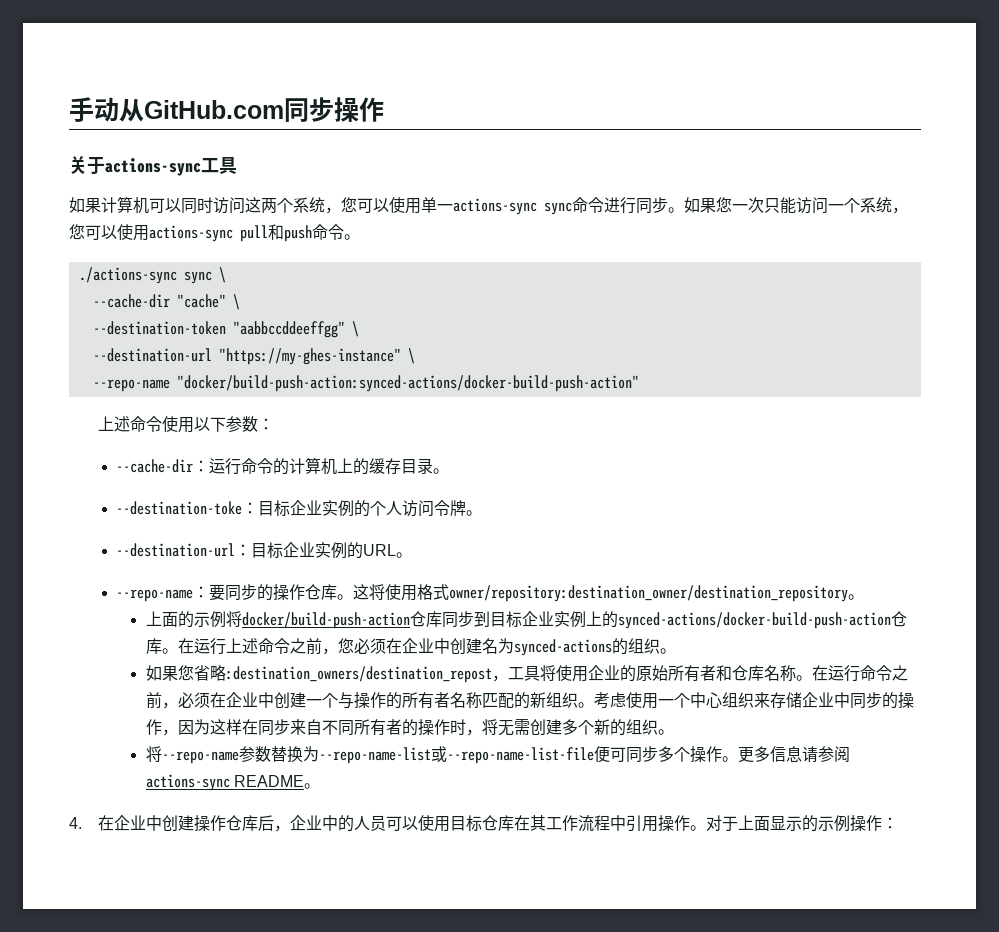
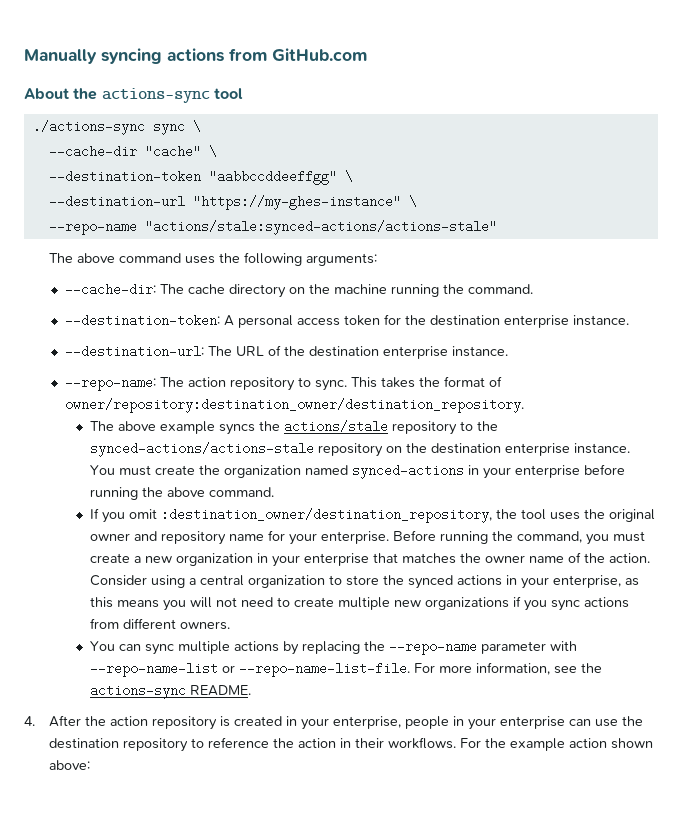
- 手动从GitHub.com同步操作
- 关于actions-sync工具
- 如果计算机可以同时访问这两个系统，您可以使用单一actions-sync sync命令进行同步。如果您一次只能访问一个系统，您可以使用actions-sync pull和push命令。
+ Manually syncing actions from GitHub.com
+ About the actions-sync tool
- --repo-name "docker/build-push-action:synced-actions/docker-build-push-action"
- 上述命令使用以下参数：
- --cache-dir：运行命令的计算机上的缓存目录。
- --destination-toke：目标企业实例的个人访问令牌。
- --destination-url：目标企业实例的URL。
- --repo-name：要同步的操作仓库。这将使用格式owner/repository:destination_owner/destination_repository。
- 上面的示例将docker/build-push-action仓库同步到目标企业实例上的synced-actions/docker-build-push-action仓库。在运行上述命令之前，您必须在企业中创建名为synced-actions的组织。
- 如果您省略:destination_owners/destination_repost，工具将使用企业的原始所有者和仓库名称。在运行命令之前，必须在企业中创建一个与操作的所有者名称匹配的新组织。考虑使用一个中心组织来存储企业中同步的操作，因为这样在同步来自不同所有者的操作时，将无需创建多个新的组织。
- 将--repo-name参数替换为--repo-name-list或--repo-name-list-file便可同步多个操作。更多信息请参阅actions-sync README。
- 4.在企业中创建操作仓库后，企业中的人员可以使用目标仓库在其工作流程中引用操作。对于上面显示的示例操作：
+ --repo-name "actions/stale:synced-actions/actions-stale"
+ The above command uses the following arguments:
+ --cache-dir: The cache directory on the machine running the command.
+ --destination-token: A personal access token for the destination enterprise instance.
+ --destination-url: The URL of the destination enterprise instance.
+ --repo-name: The action repository to sync. This takes the format of owner/repository:destination_owner/destination_repository.
+ The above example syncs the actions/stale repository to the synced-actions/actions-stale repository on the destination enterprise instance. You must create the organization named synced-actions in your enterprise before running the above command.
+ If you omit :destination_owner/destination_repository, the tool uses the original owner and repository name for your enterprise. Before running the command, you must create a new organization in your enterprise that matches the owner name of the action. Consider using a central organization to store the synced actions in your enterprise, as this means you will not need to create multiple new organizations if you sync actions from different owners.
+ You can sync multiple actions by replacing the --repo-name parameter with --repo-name-list or --repo-name-list-file. For more information, see the actions-sync README.
+ 4. After the action repository is created in your enterprise, people in your enterprise can use the destination repository to reference the action in their workflows. For the example action shown above:

